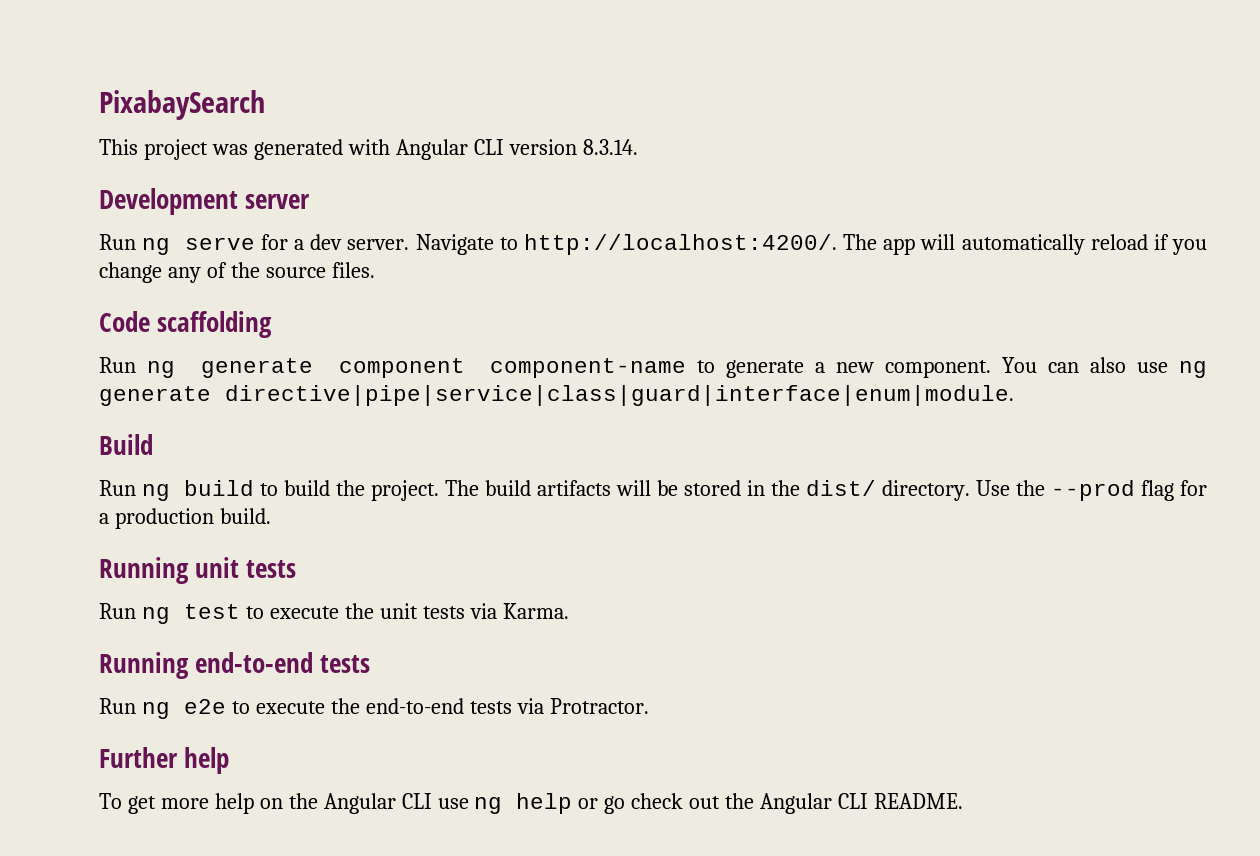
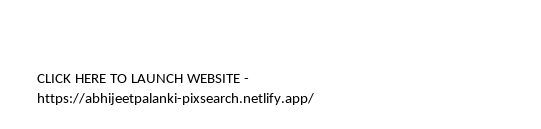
- PixabaySearch
- This project was generated with Angular CLI version 8.3.14.
- Development server
- Run ng serve for a dev server. Navigate to http://localhost:4200/. The app will automatically reload if you change any of the source files.
- Code scaffolding
- Run ng generate component component-name to generate a new component. You can also use ng generate directive|pipe|service|class|guard|interface|enum|module.
- Build
- Run ng build to build the project. The build artifacts will be stored in the dist/ directory. Use the --prod flag for a production build.
- Running unit tests
- Run ng test to execute the unit tests via Karma.
- Running end-to-end tests
- Run ng e2e to execute the end-to-end tests via Protractor.
- Further help
- To get more help on the Angular CLI use ng help or go check out the Angular CLI README.
+ CLICK HERE TO LAUNCH WEBSITE - https://abhijeetpalanki-pixsearch.netlify.app/

